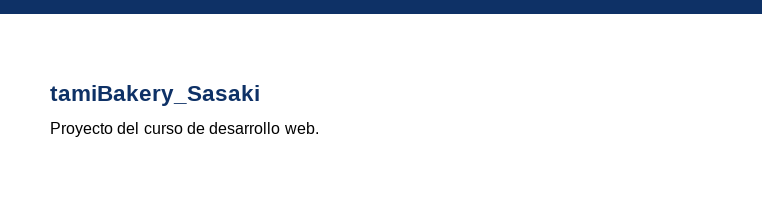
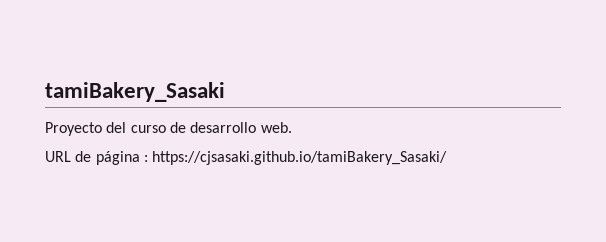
+ URL de página : https://cjsasaki.github.io/tamiBakery_Sasaki/

